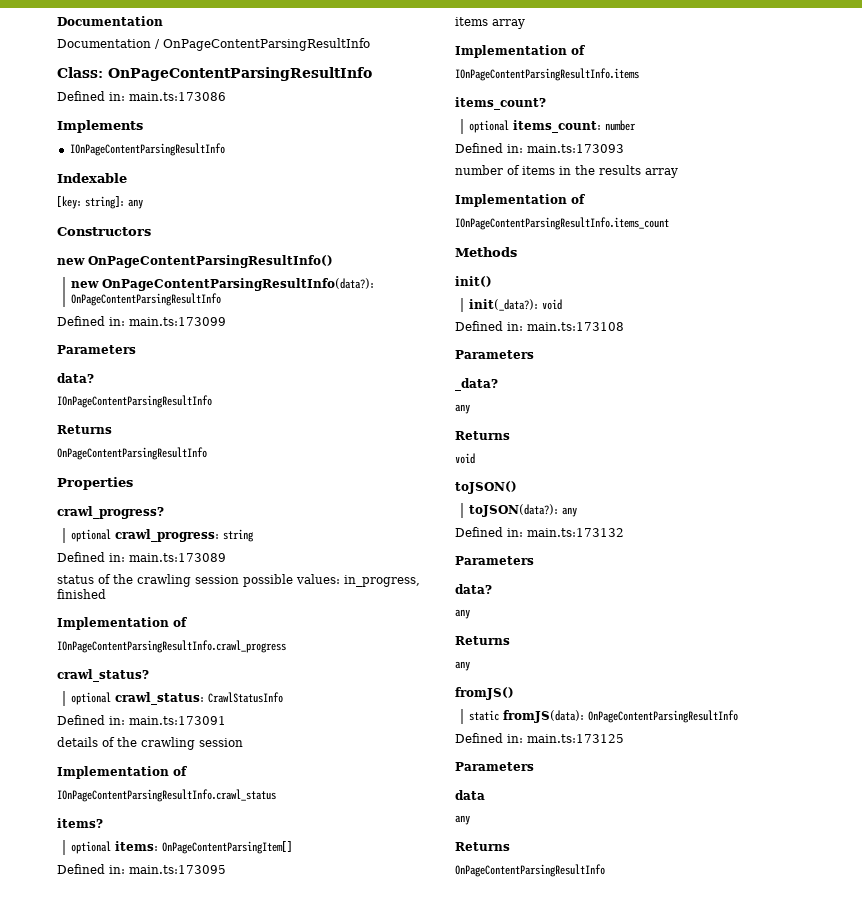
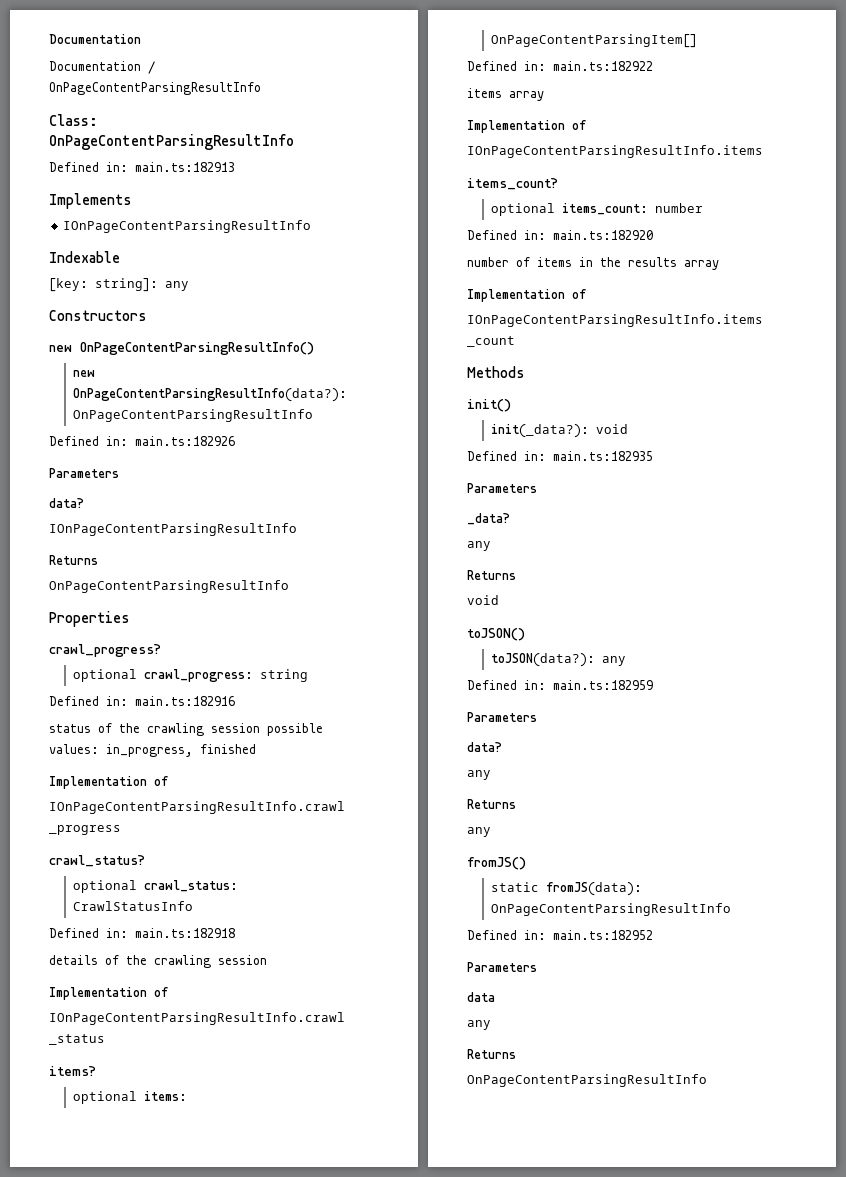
- Defined in: main.ts:173086
+ Defined in: main.ts:182913
- Defined in: main.ts:173099
+ Defined in: main.ts:182926
- Defined in: main.ts:173089
+ Defined in: main.ts:182916
- Defined in: main.ts:173091
+ Defined in: main.ts:182918
- Defined in: main.ts:173095
+ Defined in: main.ts:182922
- Defined in: main.ts:173093
+ Defined in: main.ts:182920
- Defined in: main.ts:173108
+ Defined in: main.ts:182935
- Defined in: main.ts:173132
+ Defined in: main.ts:182959
- Defined in: main.ts:173125
+ Defined in: main.ts:182952

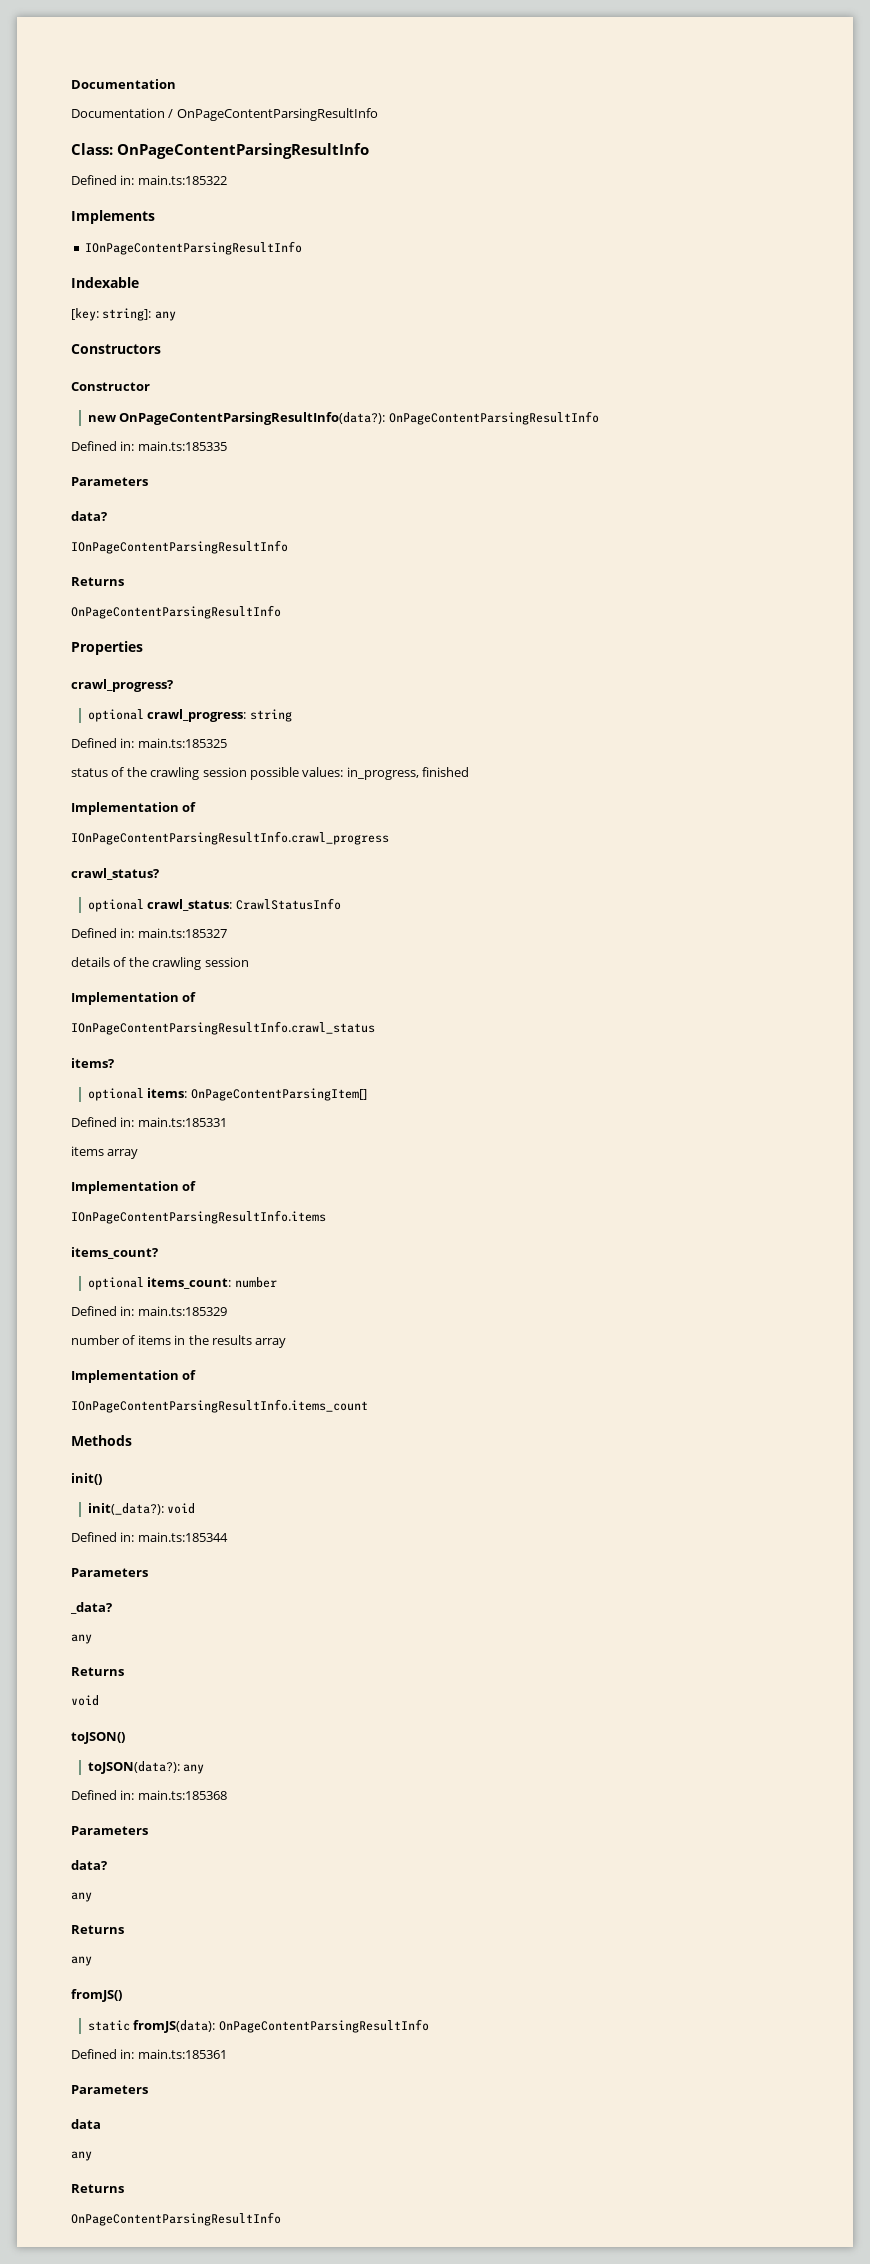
- Defined in: main.ts:182913
+ Defined in: main.ts:185322
- new OnPageContentParsingResultInfo()
+ Constructor
- Defined in: main.ts:182926
+ Defined in: main.ts:185335
- Defined in: main.ts:182916
+ Defined in: main.ts:185325
- Defined in: main.ts:182918
+ Defined in: main.ts:185327
- Defined in: main.ts:182922
+ Defined in: main.ts:185331
- Defined in: main.ts:182920
+ Defined in: main.ts:185329
- Defined in: main.ts:182935
+ Defined in: main.ts:185344
- Defined in: main.ts:182959
+ Defined in: main.ts:185368
- Defined in: main.ts:182952
+ Defined in: main.ts:185361

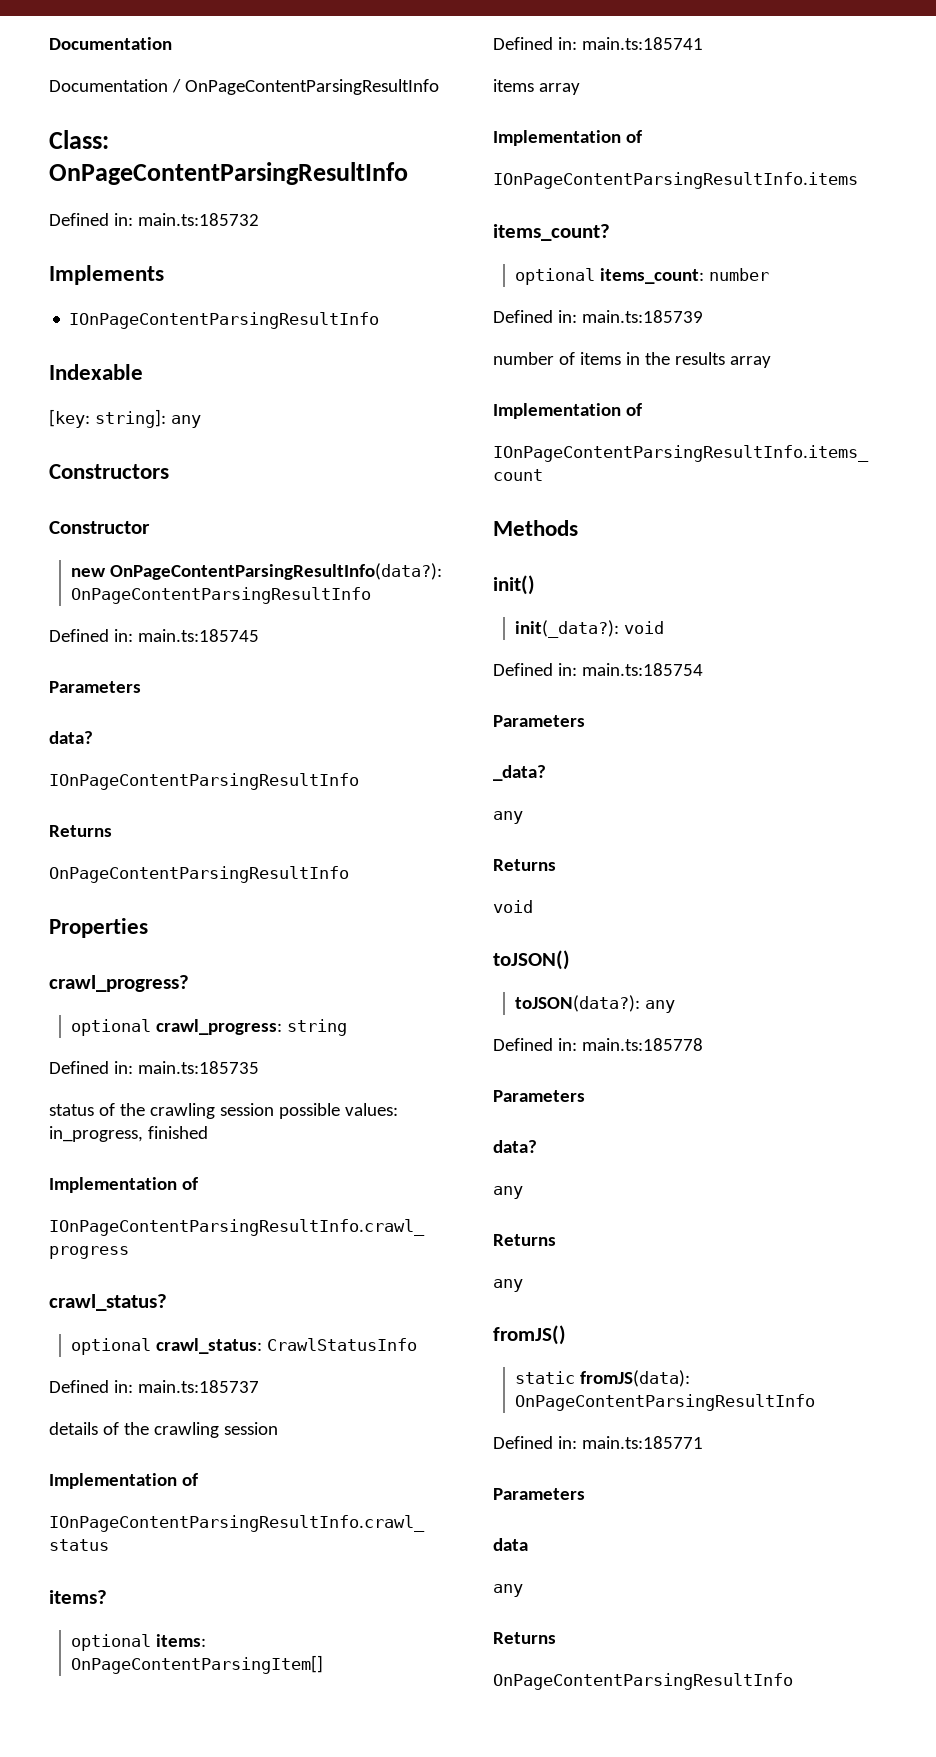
- Defined in: main.ts:185322
+ Defined in: main.ts:185732
- Defined in: main.ts:185335
+ Defined in: main.ts:185745
- Defined in: main.ts:185325
+ Defined in: main.ts:185735
- Defined in: main.ts:185327
+ Defined in: main.ts:185737
- Defined in: main.ts:185331
+ Defined in: main.ts:185741
- Defined in: main.ts:185329
+ Defined in: main.ts:185739
- Defined in: main.ts:185344
+ Defined in: main.ts:185754
- Defined in: main.ts:185368
+ Defined in: main.ts:185778
- Defined in: main.ts:185361
+ Defined in: main.ts:185771

